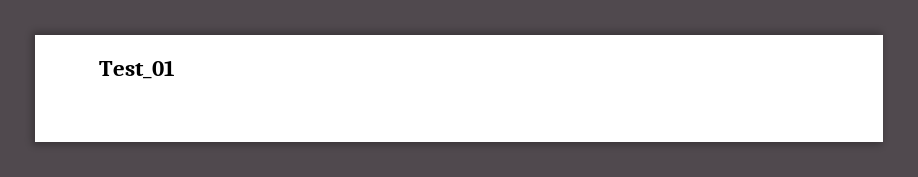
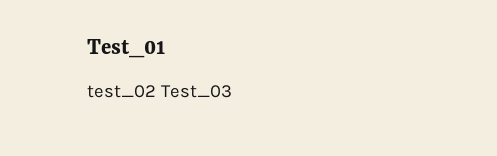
+ test_02 Test_03

